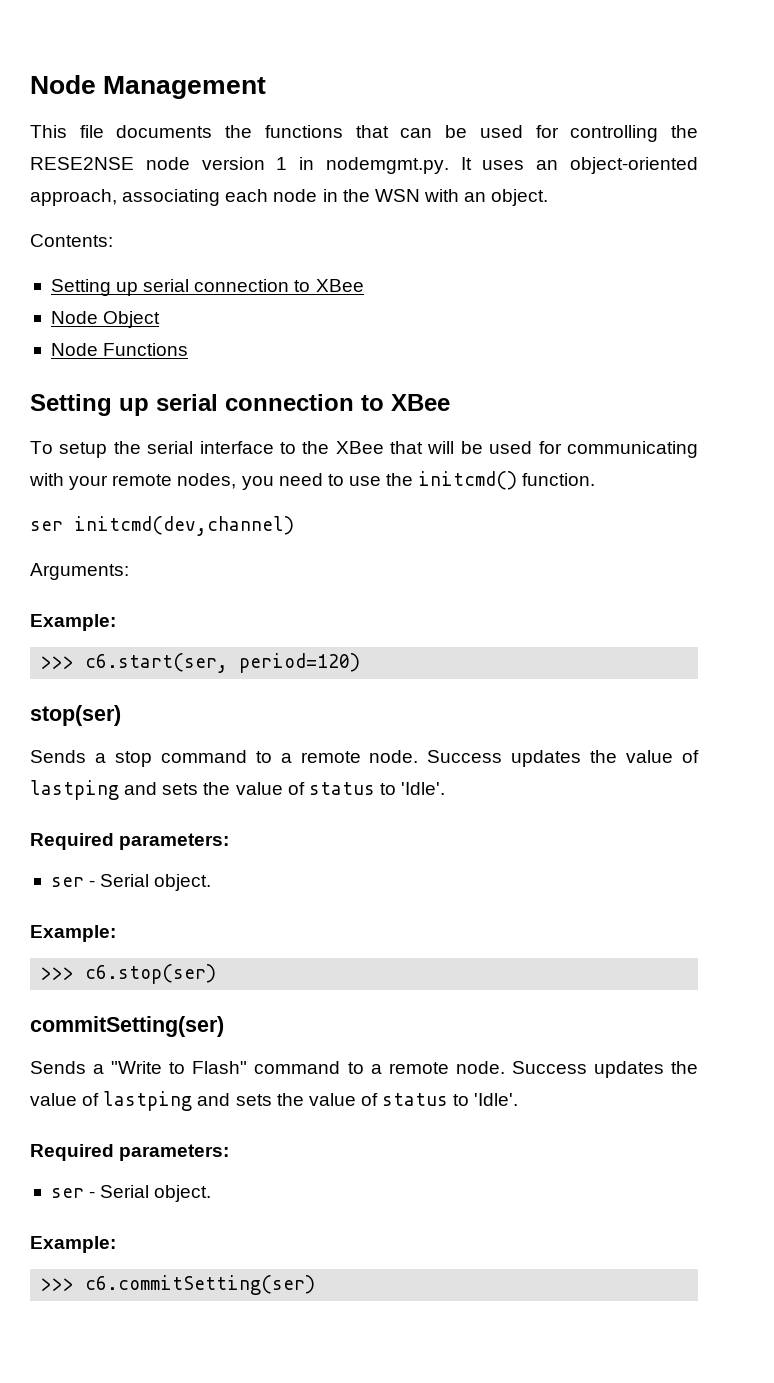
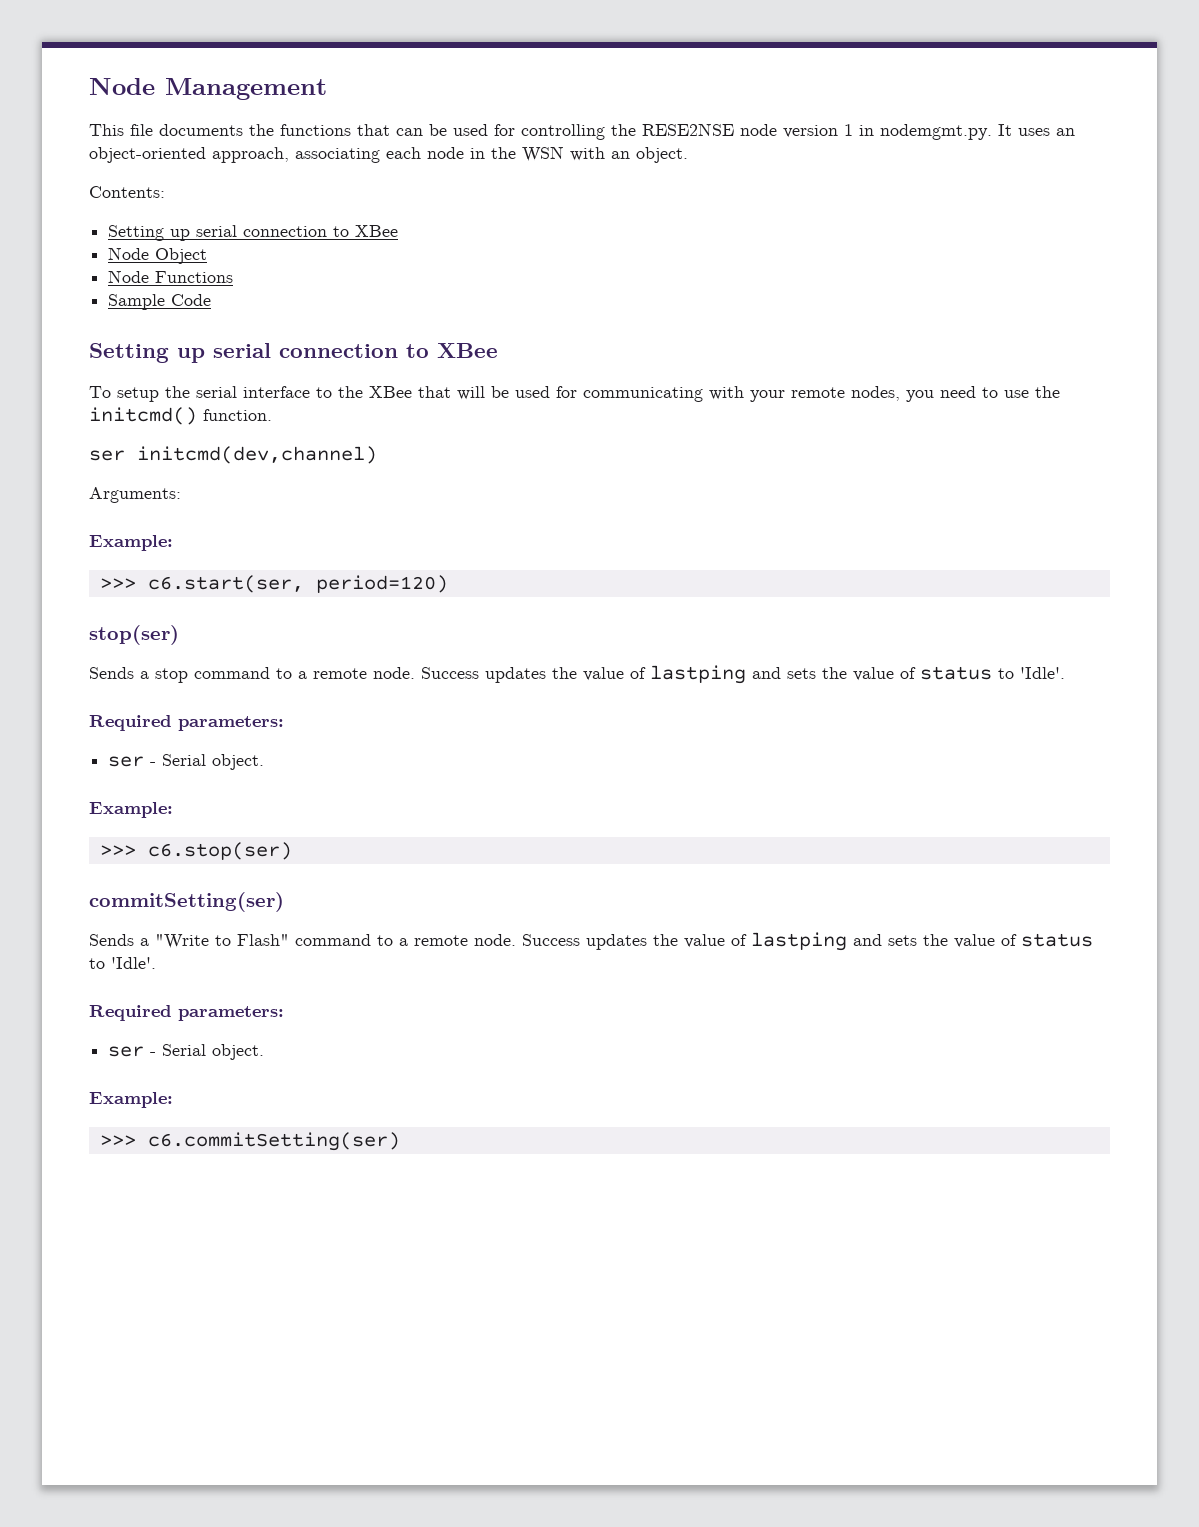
+ Sample Code

